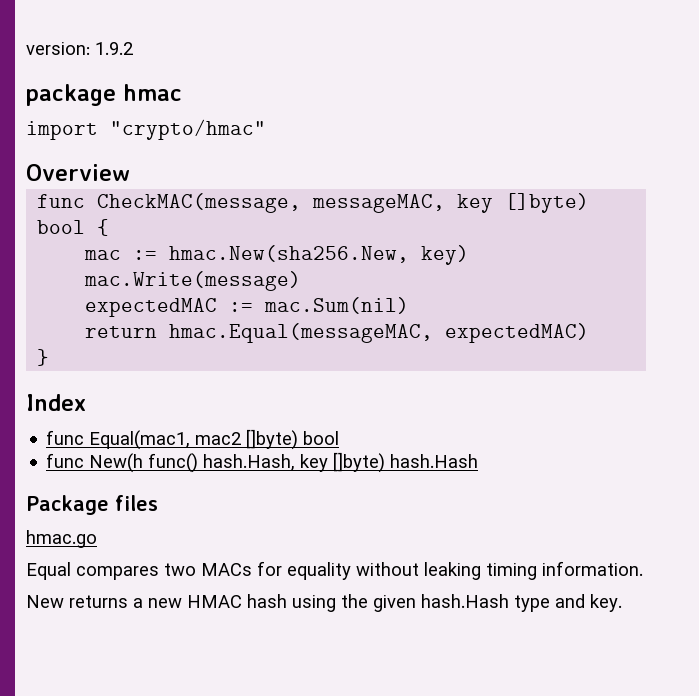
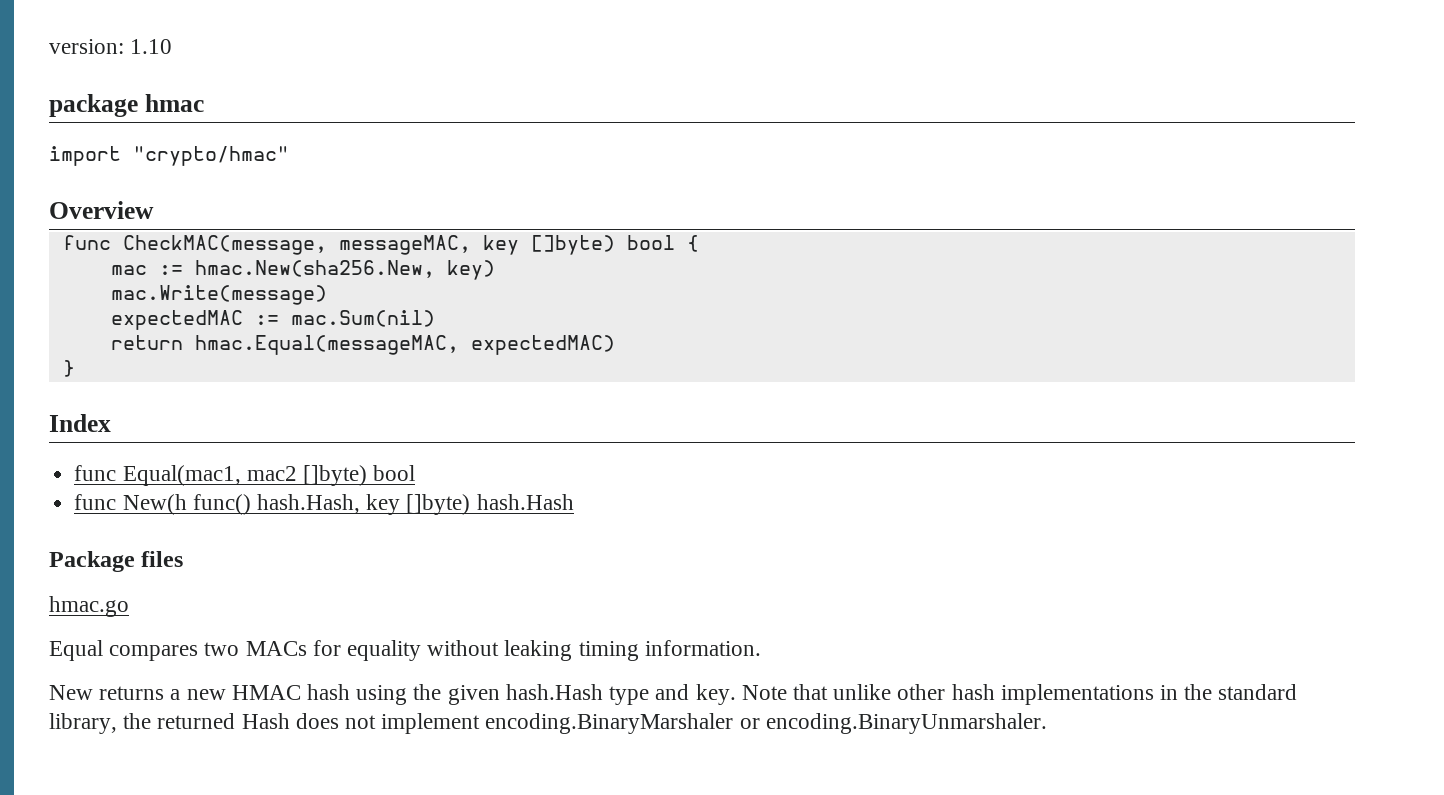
- version: 1.9.2
+ version: 1.10
+ Note that unlike other hash implementations in the standard library, the returned Hash does not implement encoding.BinaryMarshaler or encoding.BinaryUnmarshaler.

